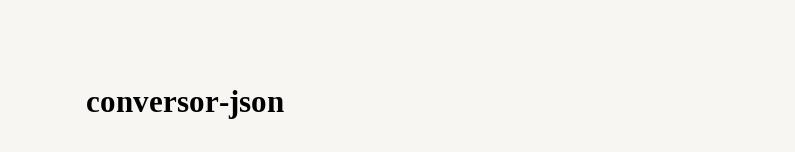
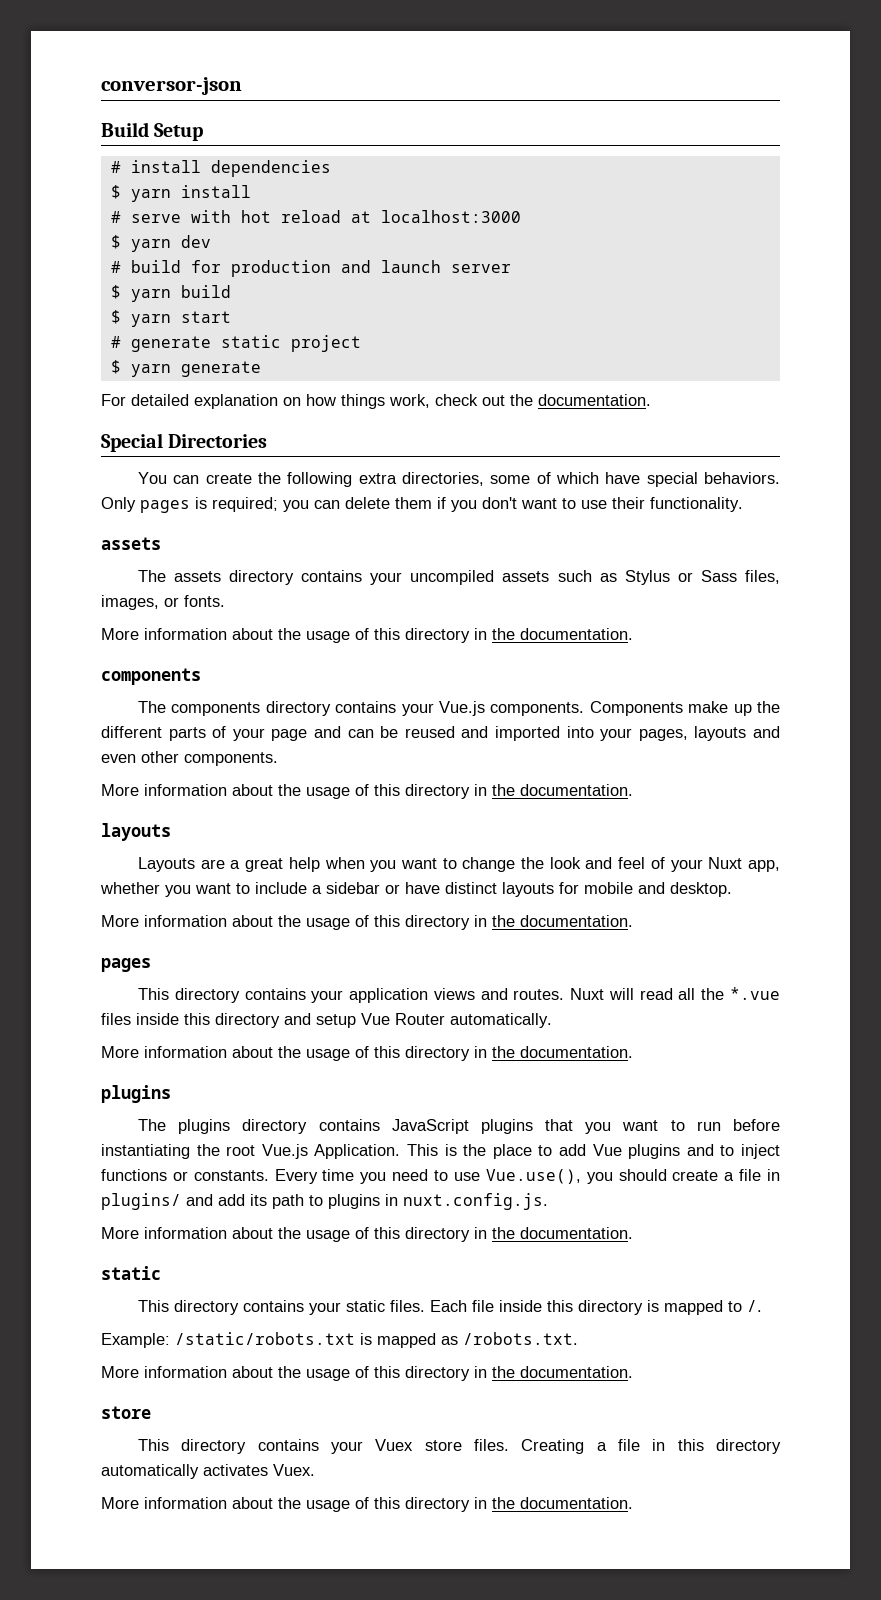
+ Build Setup
+ # install dependencies
+ $ yarn install
+ # serve with hot reload at localhost:3000
+ $ yarn dev
+ # build for production and launch server
+ $ yarn build
+ $ yarn start
+ # generate static project
+ $ yarn generate
+ For detailed explanation on how things work, check out the documentation.
+ Special Directories
+ You can create the following extra directories, some of which have special behaviors. Only pages is required; you can delete them if you don't want to use their functionality.
+ assets
+ The assets directory contains your uncompiled assets such as Stylus or Sass files, images, or fonts.
+ More information about the usage of this directory in the documentation.
+ components
+ The components directory contains your Vue.js components. Components make up the different parts of your page and can be reused and imported into your pages, layouts and even other components.
+ More information about the usage of this directory in the documentation.
+ layouts
+ Layouts are a great help when you want to change the look and feel of your Nuxt app, whether you want to include a sidebar or have distinct layouts for mobile and desktop.
+ More information about the usage of this directory in the documentation.
+ pages
+ This directory contains your application views and routes. Nuxt will read all the *.vue files inside this directory and setup Vue Router automatically.
+ More information about the usage of this directory in the documentation.
+ plugins
+ The plugins directory contains JavaScript plugins that you want to run before instantiating the root Vue.js Application. This is the place to add Vue plugins and to inject functions or constants. Every time you need to use Vue.use(), you should create a file in plugins/ and add its path to plugins in nuxt.config.js.
+ More information about the usage of this directory in the documentation.
+ static
+ This directory contains your static files. Each file inside this directory is mapped to /.
+ Example: /static/robots.txt is mapped as /robots.txt.
+ More information about the usage of this directory in the documentation.
+ store
+ This directory contains your Vuex store files. Creating a file in this directory automatically activates Vuex.
+ More information about the usage of this directory in the documentation.

